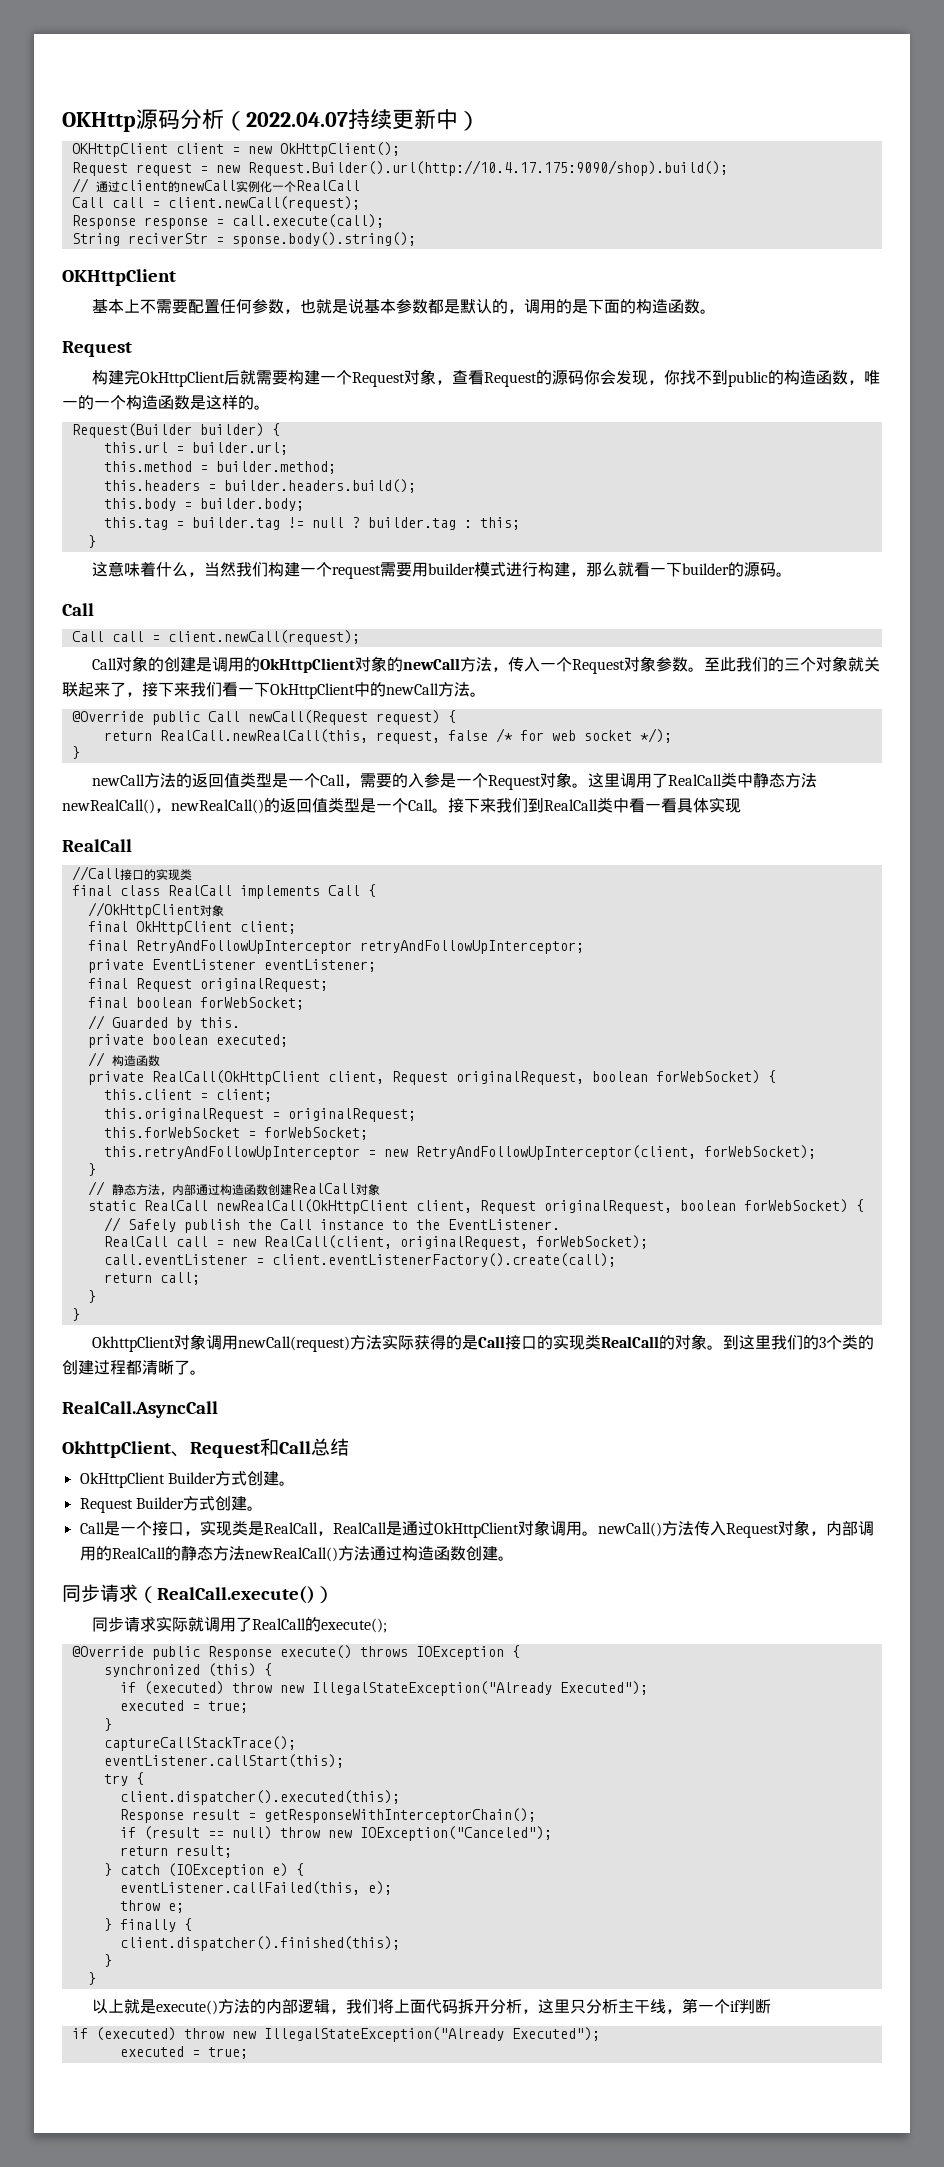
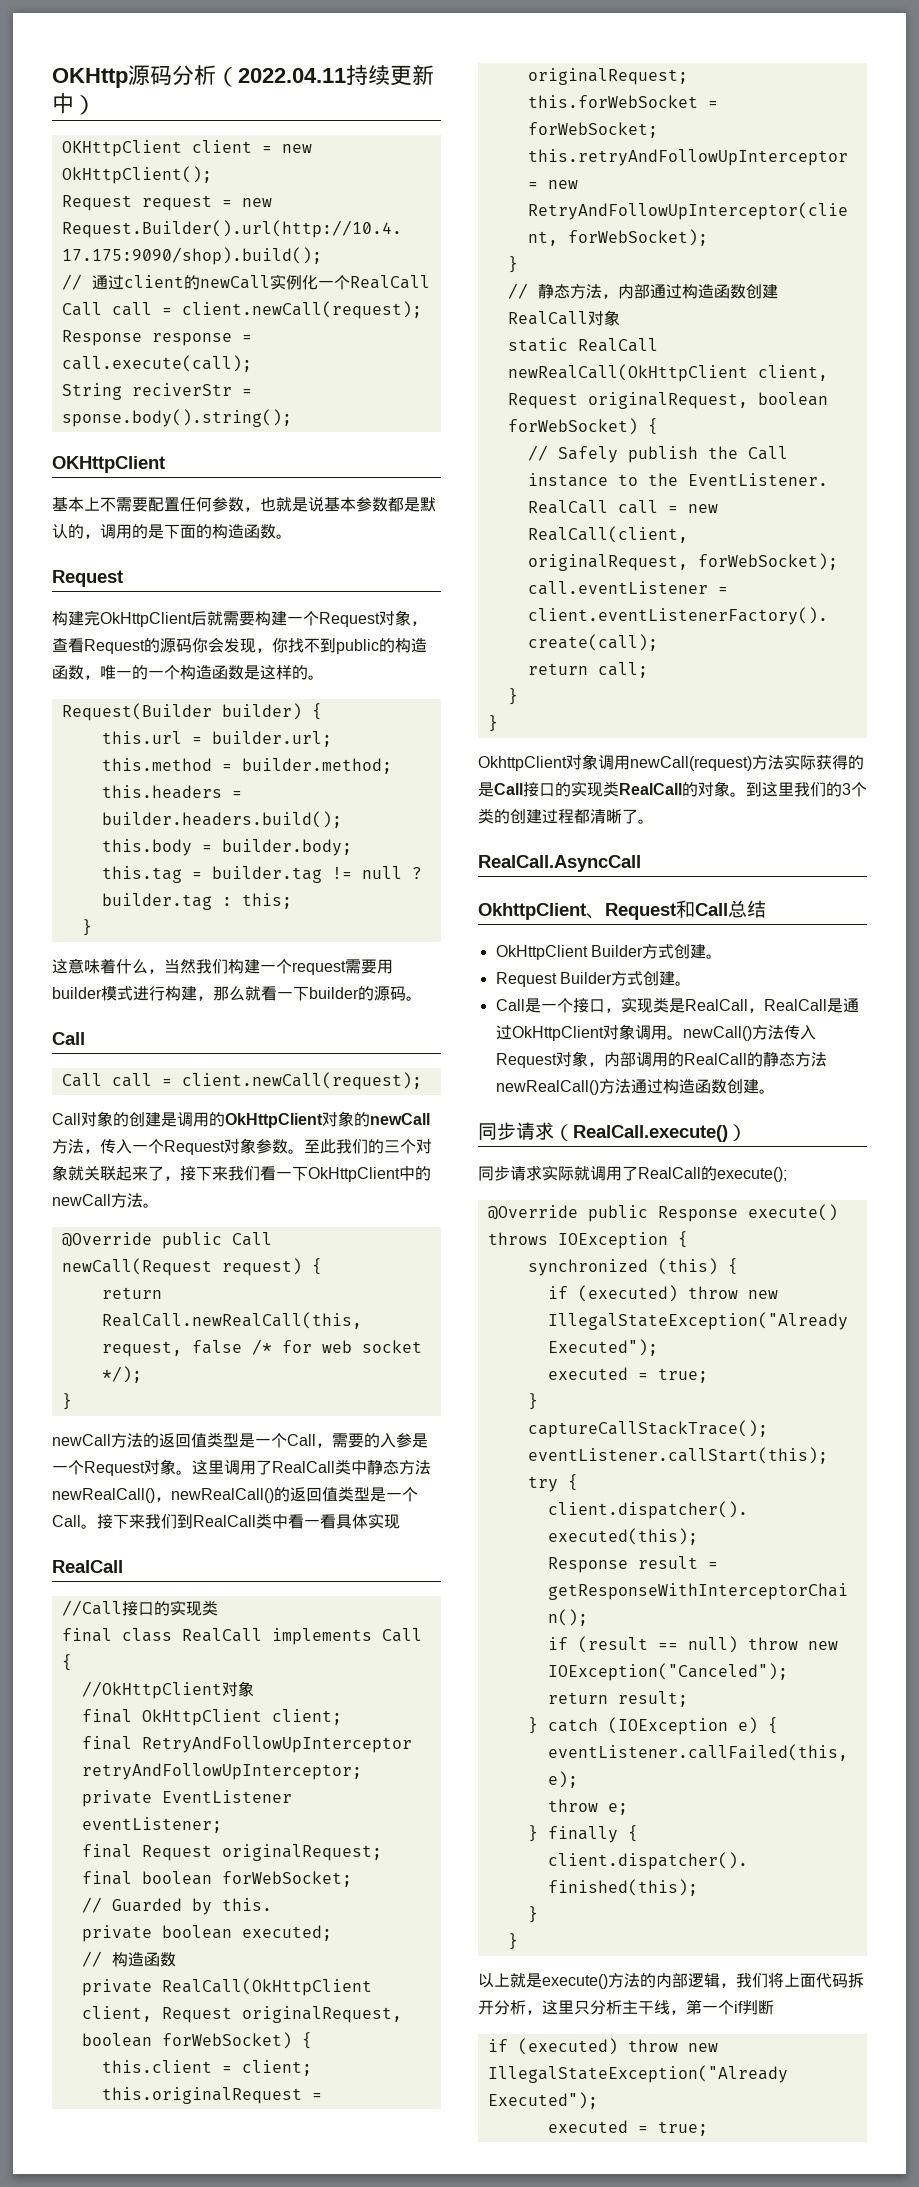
- OKHttp源码分析（2022.04.07持续更新中）
+ OKHttp源码分析（2022.04.11持续更新中）

